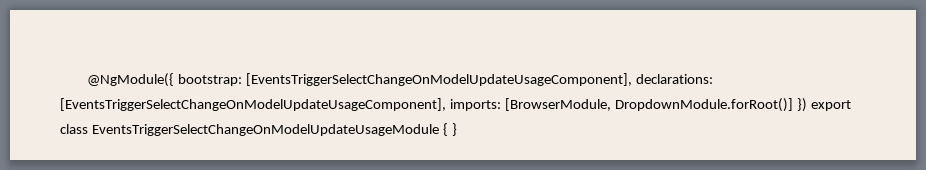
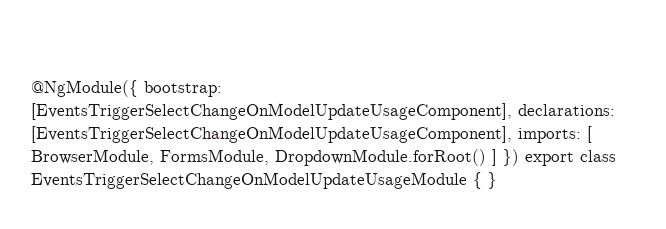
- @NgModule({ bootstrap: [EventsTriggerSelectChangeOnModelUpdateUsageComponent], declarations: [EventsTriggerSelectChangeOnModelUpdateUsageComponent], imports: [BrowserModule, DropdownModule.forRoot()] }) export class EventsTriggerSelectChangeOnModelUpdateUsageModule { }
+ @NgModule({ bootstrap: [EventsTriggerSelectChangeOnModelUpdateUsageComponent], declarations: [EventsTriggerSelectChangeOnModelUpdateUsageComponent], imports: [ BrowserModule, FormsModule, DropdownModule.forRoot() ] }) export class EventsTriggerSelectChangeOnModelUpdateUsageModule { }

